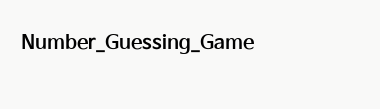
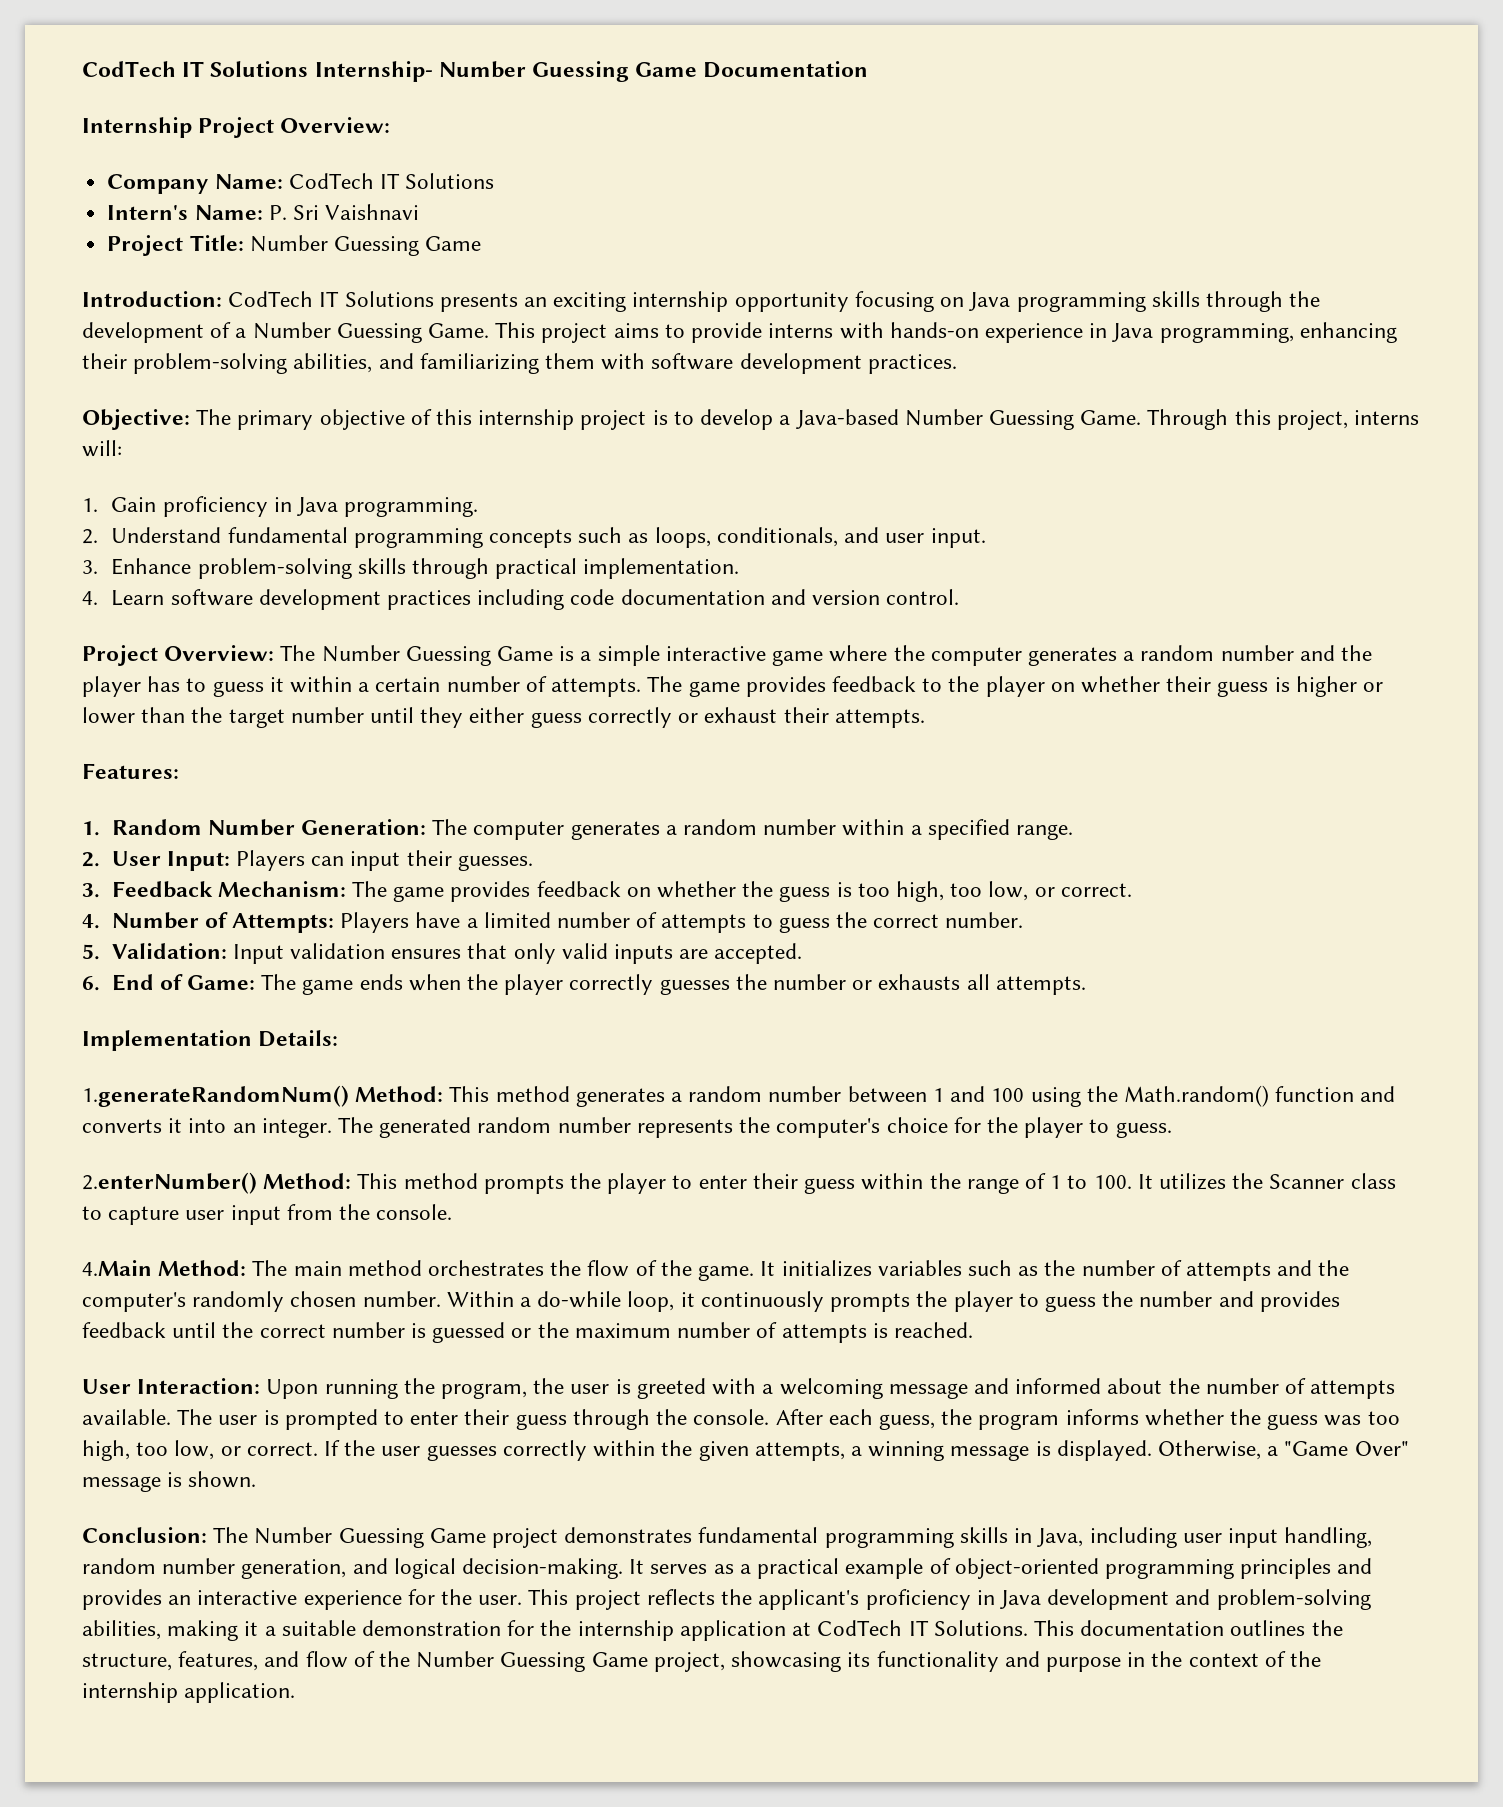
- Number_Guessing_Game
+ CodTech IT Solutions Internship- Number Guessing Game Documentation
+ Internship Project Overview:
+ Company Name: CodTech IT Solutions
+ Intern's Name: P. Sri Vaishnavi
+ Project Title: Number Guessing Game
+ Introduction: CodTech IT Solutions presents an exciting internship opportunity focusing on Java programming skills through the development of a Number Guessing Game. This project aims to provide interns with hands-on experience in Java programming, enhancing their problem-solving abilities, and familiarizing them with software development practices.
+ Objective: The primary objective of this internship project is to develop a Java-based Number Guessing Game. Through this project, interns will:
+ 1. Gain proficiency in Java programming.
+ 2. Understand fundamental programming concepts such as loops, conditionals, and user input.
+ 3. Enhance problem-solving skills through practical implementation.
+ 4. Learn software development practices including code documentation and version control.
+ Project Overview: The Number Guessing Game is a simple interactive game where the computer generates a random number and the player has to guess it within a certain number of attempts. The game provides feedback to the player on whether their guess is higher or lower than the target number until they either guess correctly or exhaust their attempts.
+ Features:
+ 1. Random Number Generation: The computer generates a random number within a specified range.
+ 2. User Input: Players can input their guesses.
+ 3. Feedback Mechanism: The game provides feedback on whether the guess is too high, too low, or correct.
+ 4. Number of Attempts: Players have a limited number of attempts to guess the correct number.
+ 5. Validation: Input validation ensures that only valid inputs are accepted.
+ 6. End of Game: The game ends when the player correctly guesses the number or exhausts all attempts.
+ Implementation Details:
+ 1.generateRandomNum() Method: This method generates a random number between 1 and 100 using the Math.random() function and converts it into an integer. The generated random number represents the computer's choice for the player to guess.
+ 2.enterNumber() Method: This method prompts the player to enter their guess within the range of 1 to 100. It utilizes the Scanner class to capture user input from the console.
+ 4.Main Method: The main method orchestrates the flow of the game. It initializes variables such as the number of attempts and the computer's randomly chosen number. Within a do-while loop, it continuously prompts the player to guess the number and provides feedback until the correct number is guessed or the maximum number of attempts is reached.
+ User Interaction: Upon running the program, the user is greeted with a welcoming message and informed about the number of attempts available. The user is prompted to enter their guess through the console. After each guess, the program informs whether the guess was too high, too low, or correct. If the user guesses correctly within the given attempts, a winning message is displayed. Otherwise, a "Game Over" message is shown.
+ Conclusion: The Number Guessing Game project demonstrates fundamental programming skills in Java, including user input handling, random number generation, and logical decision-making. It serves as a practical example of object-oriented programming principles and provides an interactive experience for the user. This project reflects the applicant's proficiency in Java development and problem-solving abilities, making it a suitable demonstration for the internship application at CodTech IT Solutions. This documentation outlines the structure, features, and flow of the Number Guessing Game project, showcasing its functionality and purpose in the context of the internship application.

